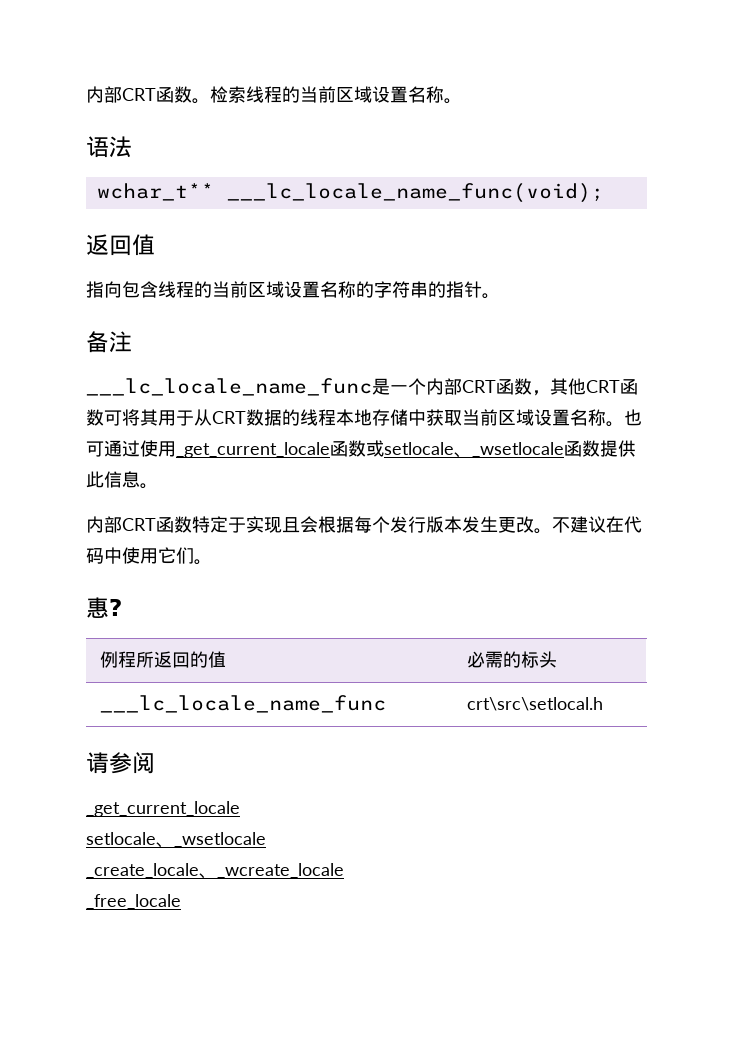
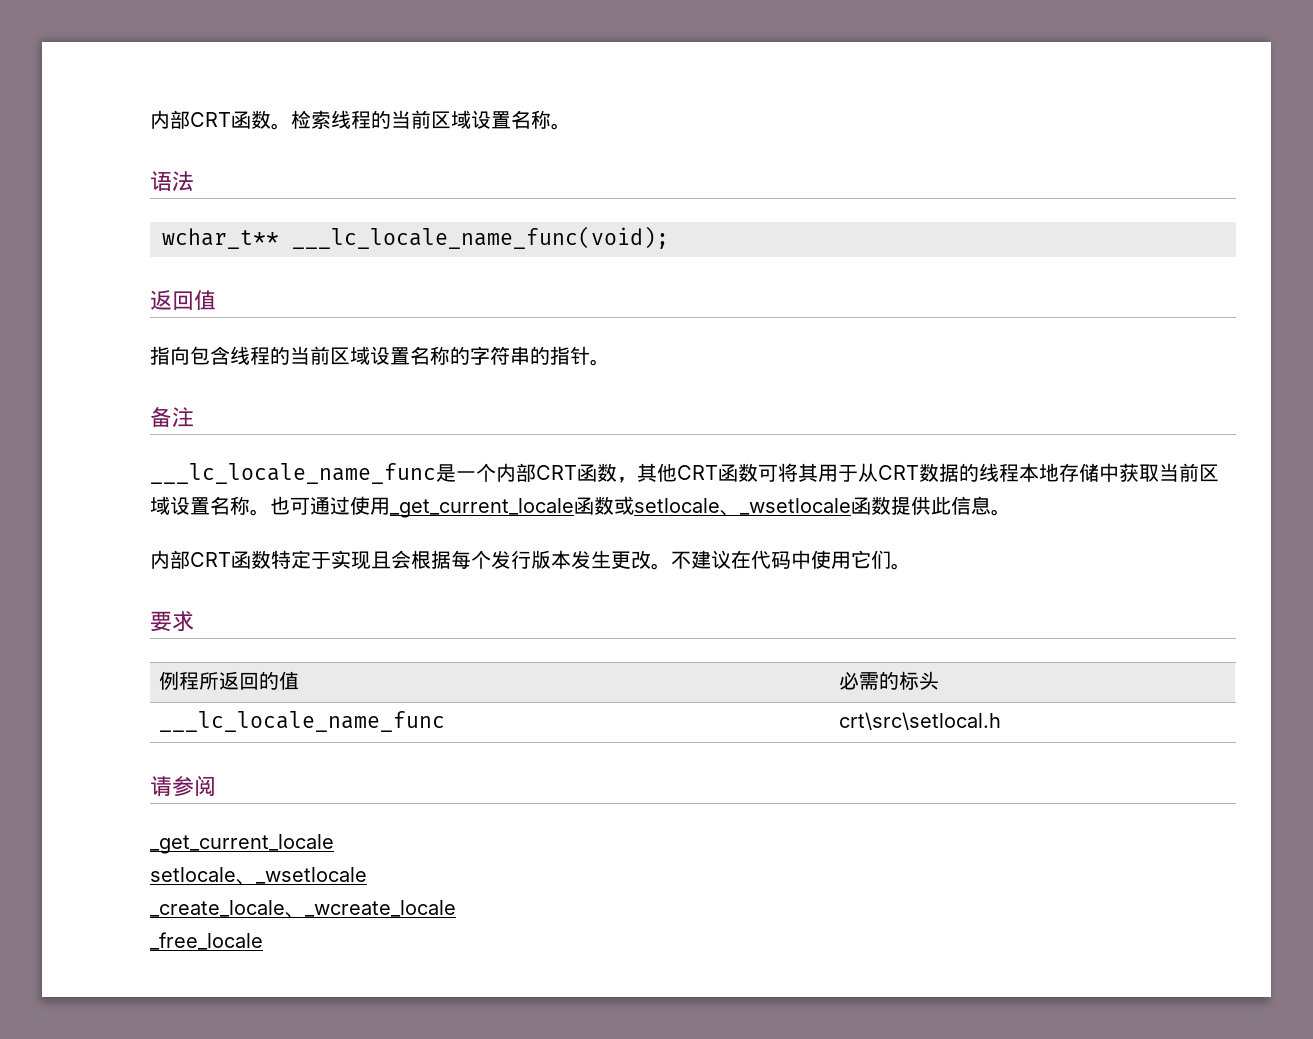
- 惠?
+ 要求

